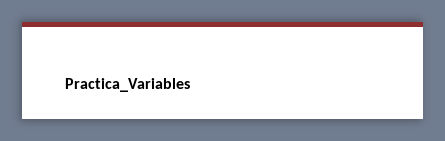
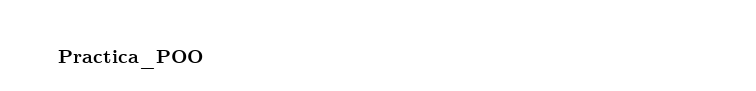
- Practica_Variables
+ Practica_POO

